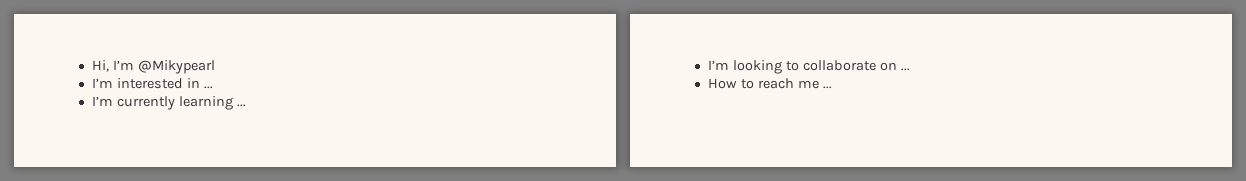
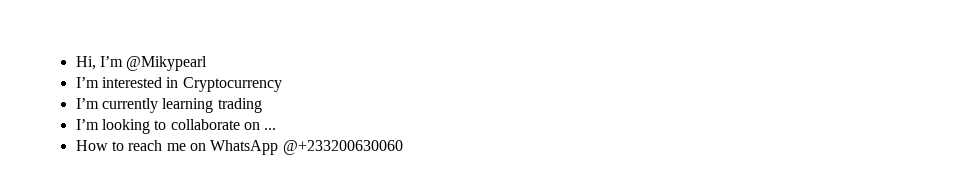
- I’m interested in ...
+ I’m interested in Cryptocurrency
- I’m currently learning ...
+ I’m currently learning trading
- How to reach me ...
+ How to reach me on WhatsApp @+233200630060

